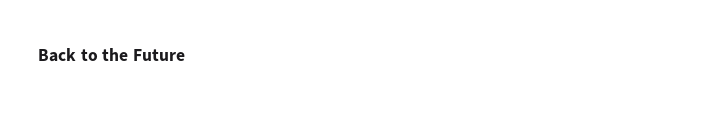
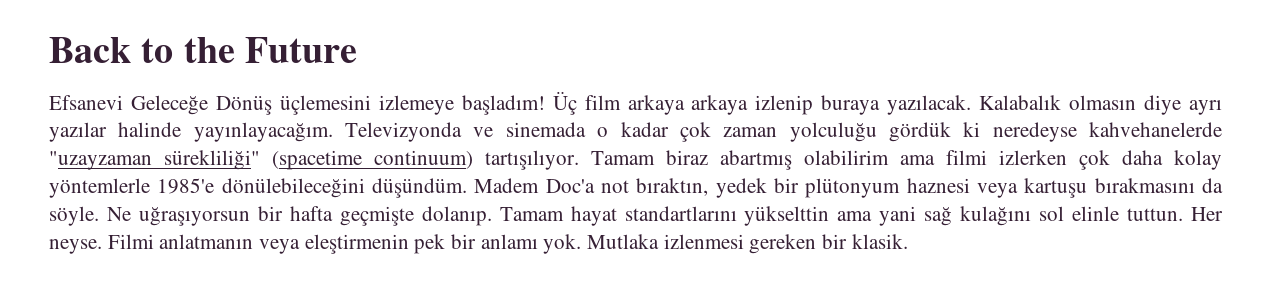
+ Efsanevi Geleceğe Dönüş üçlemesini izlemeye başladım! Üç film arkaya arkaya izlenip buraya yazılacak. Kalabalık olmasın diye ayrı yazılar halinde yayınlayacağım. Televizyonda ve sinemada o kadar çok zaman yolculuğu gördük ki neredeyse kahvehanelerde "uzayzaman sürekliliği" (spacetime continuum) tartışılıyor. Tamam biraz abartmış olabilirim ama filmi izlerken çok daha kolay yöntemlerle 1985'e dönülebileceğini düşündüm. Madem Doc'a not bıraktın, yedek bir plütonyum haznesi veya kartuşu bırakmasını da söyle. Ne uğraşıyorsun bir hafta geçmişte dolanıp. Tamam hayat standartlarını yükselttin ama yani sağ kulağını sol elinle tuttun. Her neyse. Filmi anlatmanın veya eleştirmenin pek bir anlamı yok. Mutlaka izlenmesi gereken bir klasik.

